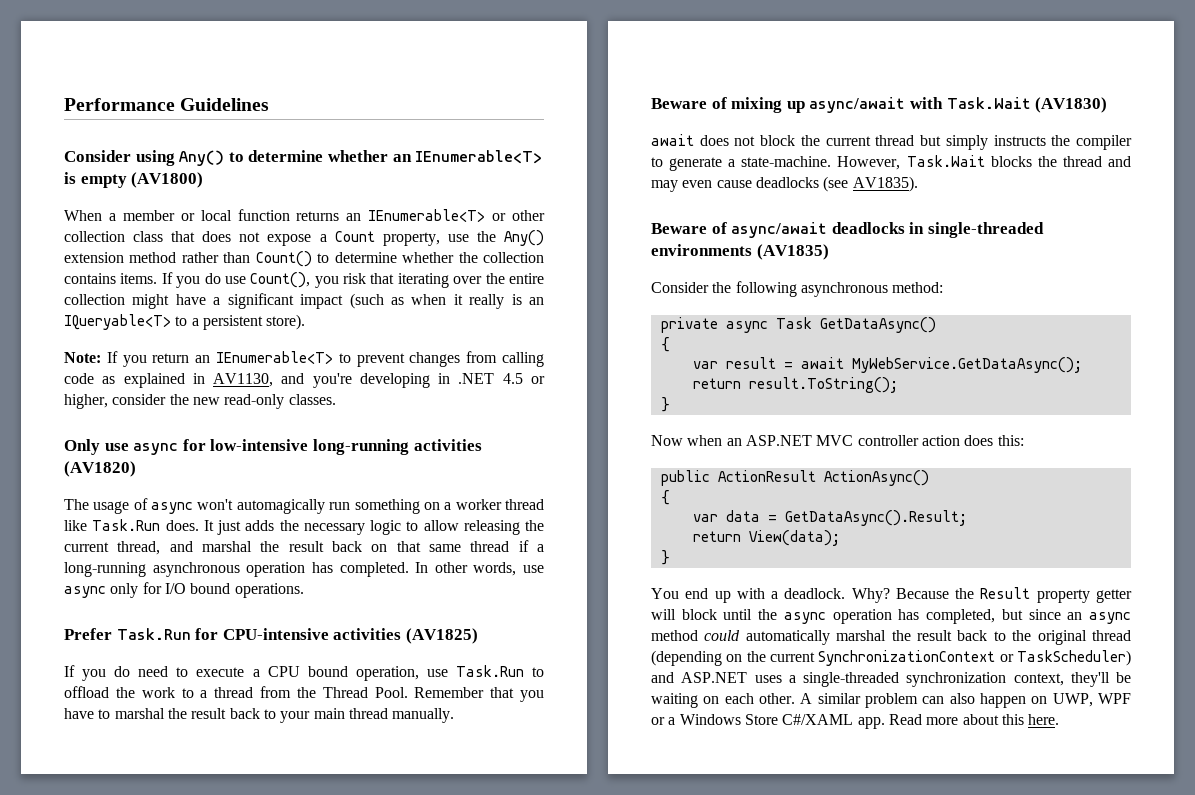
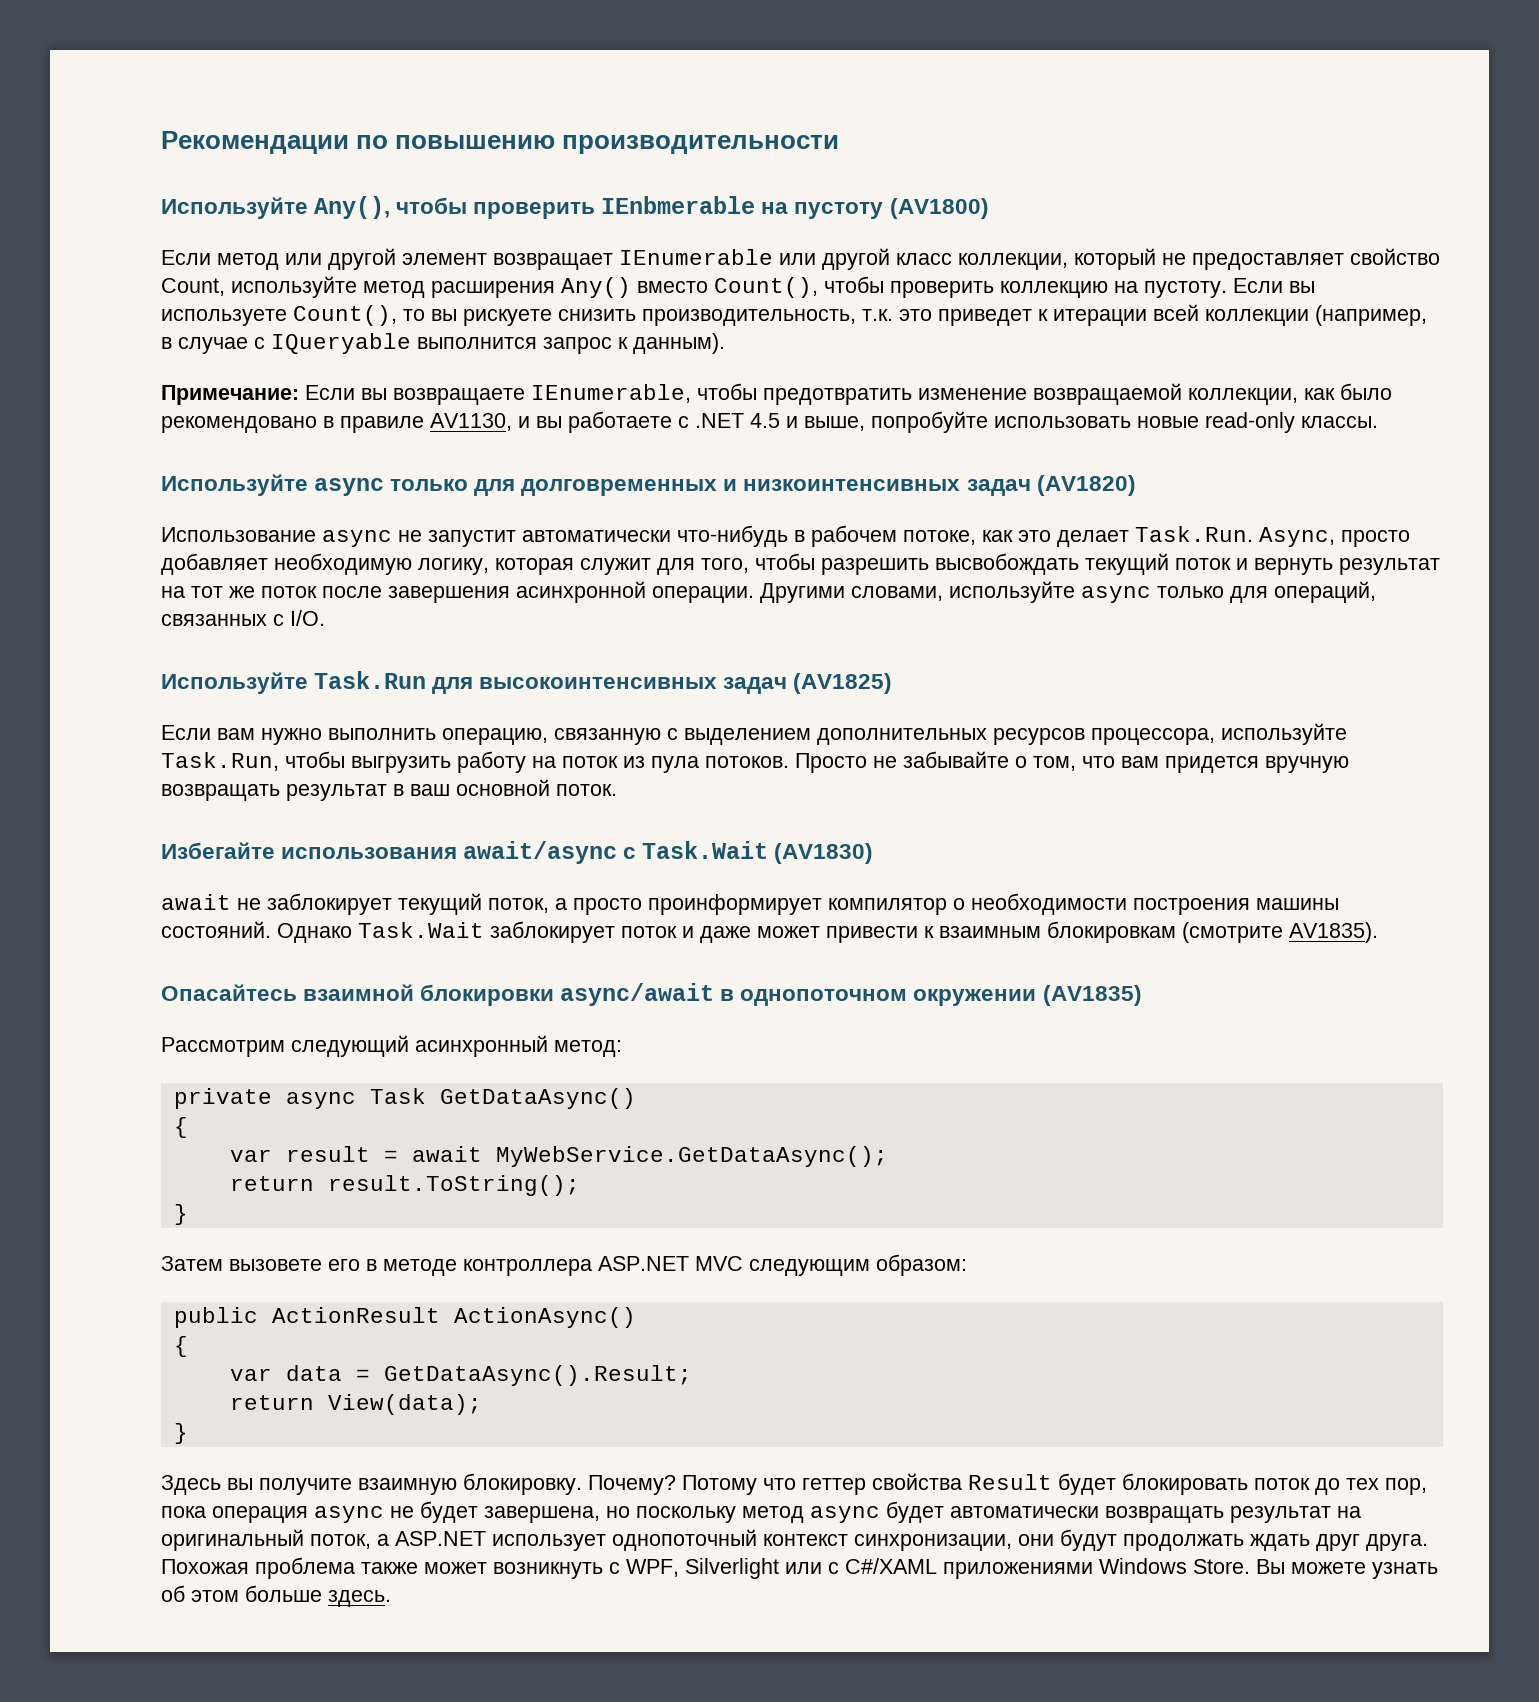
- Performance Guidelines
- Consider using Any() to determine whether an IEnumerable<T> is empty (AV1800)
- When a member or local function returns an IEnumerable<T> or other collection class that does not expose a Count property, use the Any() extension method rather than Count() to determine whether the collection contains items. If you do use Count(), you risk that iterating over the entire collection might have a significant impact (such as when it really is an IQueryable<T> to a persistent store).
- Note: If you return an IEnumerable<T> to prevent changes from calling code as explained in AV1130, and you're developing in .NET 4.5 or higher, consider the new read-only classes.
- Only use async for low-intensive long-running activities (AV1820)
- The usage of async won't automagically run something on a worker thread like Task.Run does. It just adds the necessary logic to allow releasing the current thread, and marshal the result back on that same thread if a long-running asynchronous operation has completed. In other words, use async only for I/O bound operations.
- Prefer Task.Run for CPU-intensive activities (AV1825)
- If you do need to execute a CPU bound operation, use Task.Run to offload the work to a thread from the Thread Pool. Remember that you have to marshal the result back to your main thread manually.
- Beware of mixing up async/await with Task.Wait (AV1830)
- await does not block the current thread but simply instructs the compiler to generate a state-machine. However, Task.Wait blocks the thread and may even cause deadlocks (see AV1835).
- Beware of async/await deadlocks in single-threaded environments (AV1835)
- Consider the following asynchronous method:
+ Рекомендации по повышению производительности
+ Используйте Any(), чтобы проверить IEnbmerable на пустоту (AV1800)
+ Если метод или другой элемент возвращает IEnumerable или другой класс коллекции, который не предоставляет свойство Count, используйте метод расширения Any() вместо Count(), чтобы проверить коллекцию на пустоту. Если вы используете Count(), то вы рискуете снизить производительность, т.к. это приведет к итерации всей коллекции (например, в случае с IQueryable выполнится запрос к данным).
+ Примечание: Если вы возвращаете IEnumerable, чтобы предотвратить изменение возвращаемой коллекции, как было рекомендовано в правиле AV1130, и вы работаете с .NET 4.5 и выше, попробуйте использовать новые read-only классы.
+ Используйте async только для долговременных и низкоинтенсивных задач (AV1820)
+ Использование async не запустит автоматически что-нибудь в рабочем потоке, как это делает Task.Run. Async, просто добавляет необходимую логику, которая служит для того, чтобы разрешить высвобождать текущий поток и вернуть результат на тот же поток после завершения асинхронной операции. Другими словами, используйте async только для операций, связанных с I/O.
+ Используйте Task.Run для высокоинтенсивных задач (AV1825)
+ Если вам нужно выполнить операцию, связанную с выделением дополнительных ресурсов процессора, используйте Task.Run, чтобы выгрузить работу на поток из пула потоков. Просто не забывайте о том, что вам придется вручную возвращать результат в ваш основной поток.
+ Избегайте использования await/async с Task.Wait (AV1830)
+ await не заблокирует текущий поток, а просто проинформирует компилятор о необходимости построения машины состояний. Однако Task.Wait заблокирует поток и даже может привести к взаимным блокировкам (смотрите AV1835).
+ Опасайтесь взаимной блокировки async/await в однопоточном окружении (AV1835)
+ Рассмотрим следующий асинхронный метод:
- Now when an ASP.NET MVC controller action does this:
+ Затем вызовете его в методе контроллера ASP.NET MVC следующим образом:
- You end up with a deadlock. Why? Because the Result property getter will block until the async operation has completed, but since an async method could automatically marshal the result back to the original thread (depending on the current SynchronizationContext or TaskScheduler) and ASP.NET uses a single-threaded synchronization context, they'll be waiting on each other. A similar problem can also happen on UWP, WPF or a Windows Store C#/XAML app. Read more about this here.
+ Здесь вы получите взаимную блокировку. Почему? Потому что геттер свойства Result будет блокировать поток до тех пор, пока операция async не будет завершена, но поскольку метод async будет автоматически возвращать результат на оригинальный поток, а ASP.NET использует однопоточный контекст синхронизации, они будут продолжать ждать друг друга. Похожая проблема также может возникнуть с WPF, Silverlight или с C#/XAML приложениями Windows Store. Вы можете узнать об этом больше здесь.

